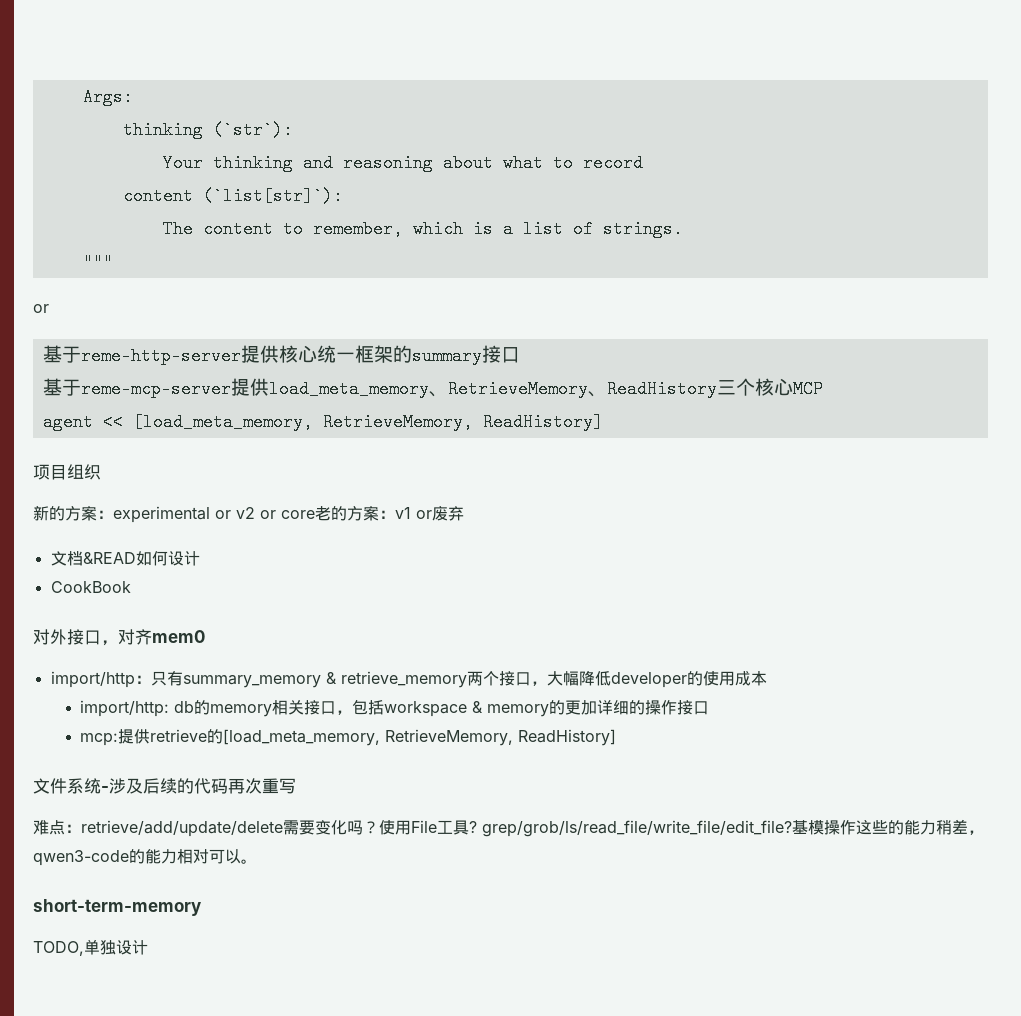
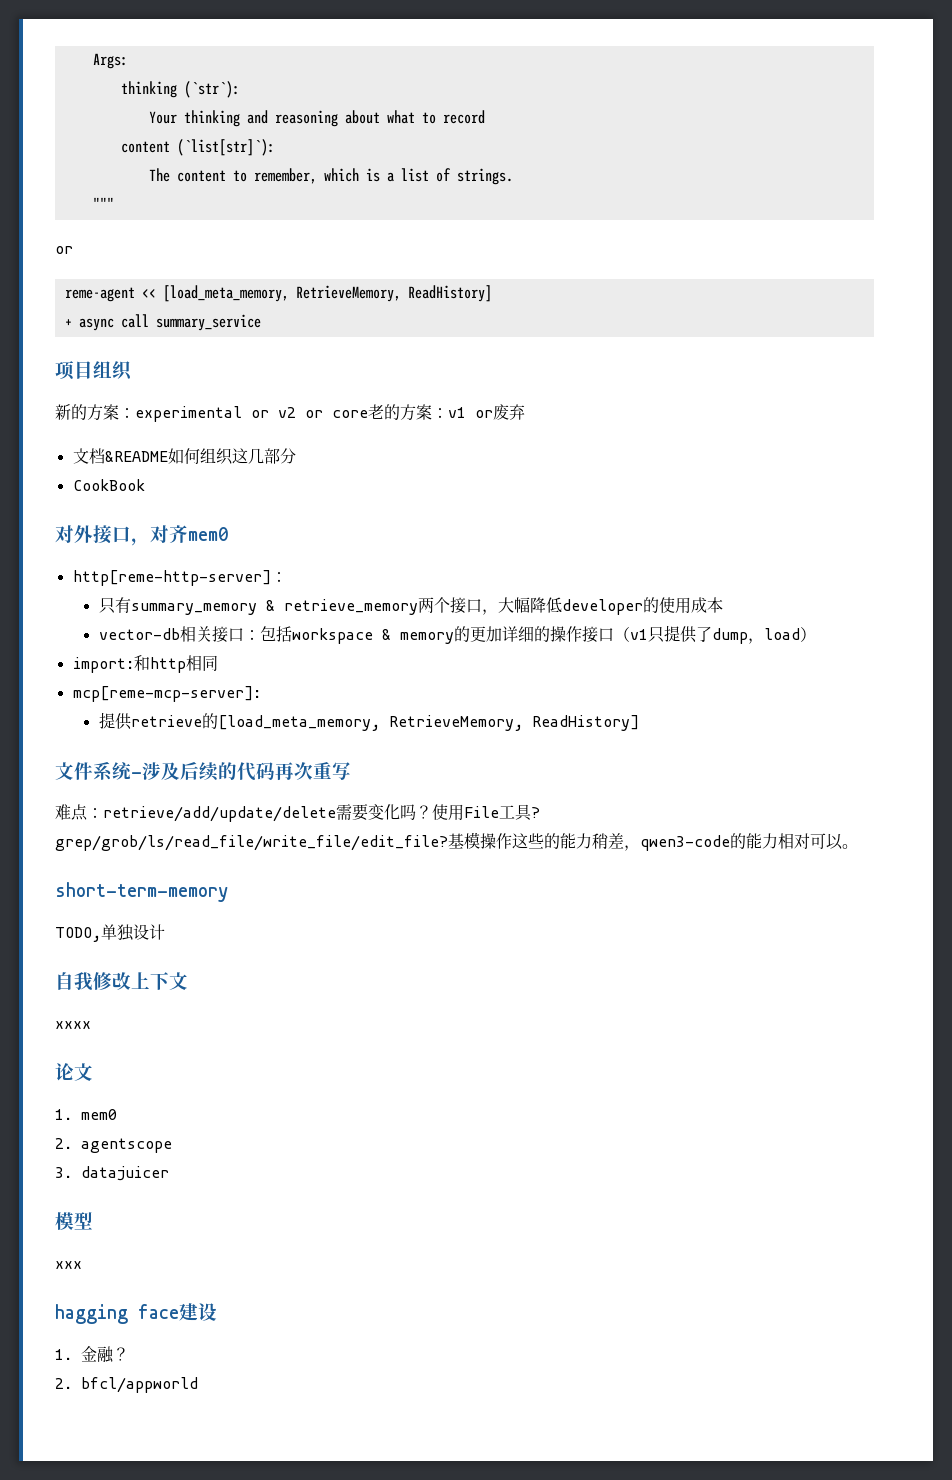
- 基于reme-http-server提供核心统一框架的summary接口
- 基于reme-mcp-server提供load_meta_memory、RetrieveMemory、ReadHistory三个核心MCP
- agent << [load_meta_memory, RetrieveMemory, ReadHistory]
+ reme-agent << [load_meta_memory, RetrieveMemory, ReadHistory]
+ + async call summary_service
- 文档&READ如何设计
+ 文档&README如何组织这几部分
- import/http：只有summary_memory & retrieve_memory两个接口，大幅降低developer的使用成本
+ http[reme-http-server]：
+ 只有summary_memory & retrieve_memory两个接口，大幅降低developer的使用成本
- import/http: db的memory相关接口，包括workspace & memory的更加详细的操作接口
- mcp:提供retrieve的[load_meta_memory, RetrieveMemory, ReadHistory]
+ vector-db相关接口：包括workspace & memory的更加详细的操作接口（v1只提供了dump，load）
+ import:和http相同
+ mcp[reme-mcp-server]:
+ 提供retrieve的[load_meta_memory, RetrieveMemory, ReadHistory]
+ 自我修改上下文
+ xxxx
+ 论文
+ 1. mem0
+ 2. agentscope
+ 3. datajuicer
+ 模型
+ xxx
+ hagging face建设
+ 1.金融？
+ 2. bfcl/appworld

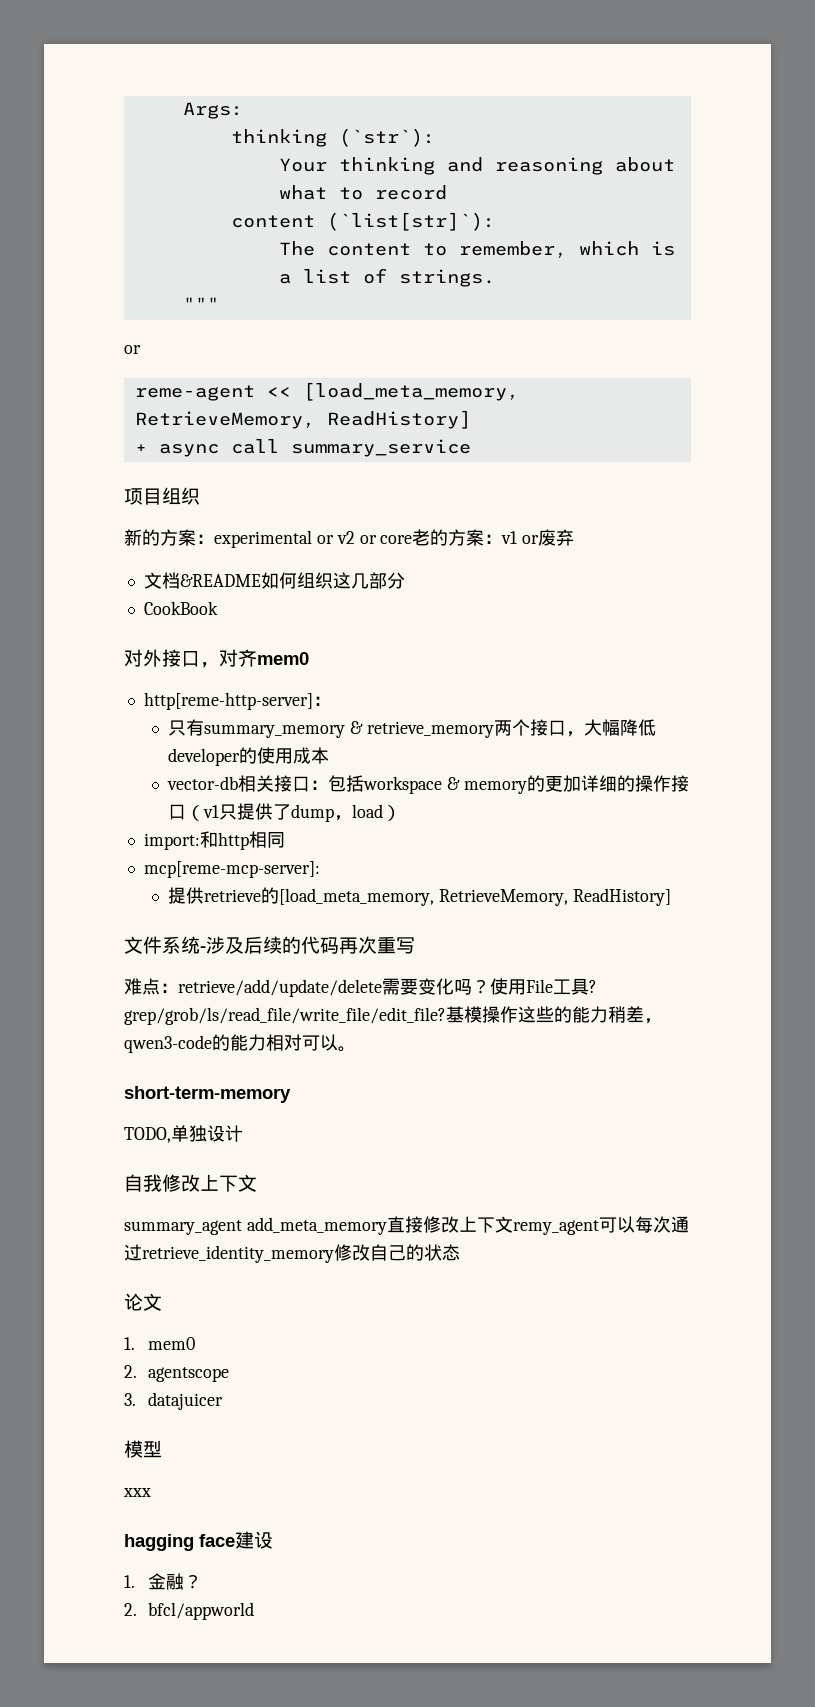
- xxxx
+ summary_agent add_meta_memory直接修改上下文remy_agent可以每次通过retrieve_identity_memory修改自己的状态

